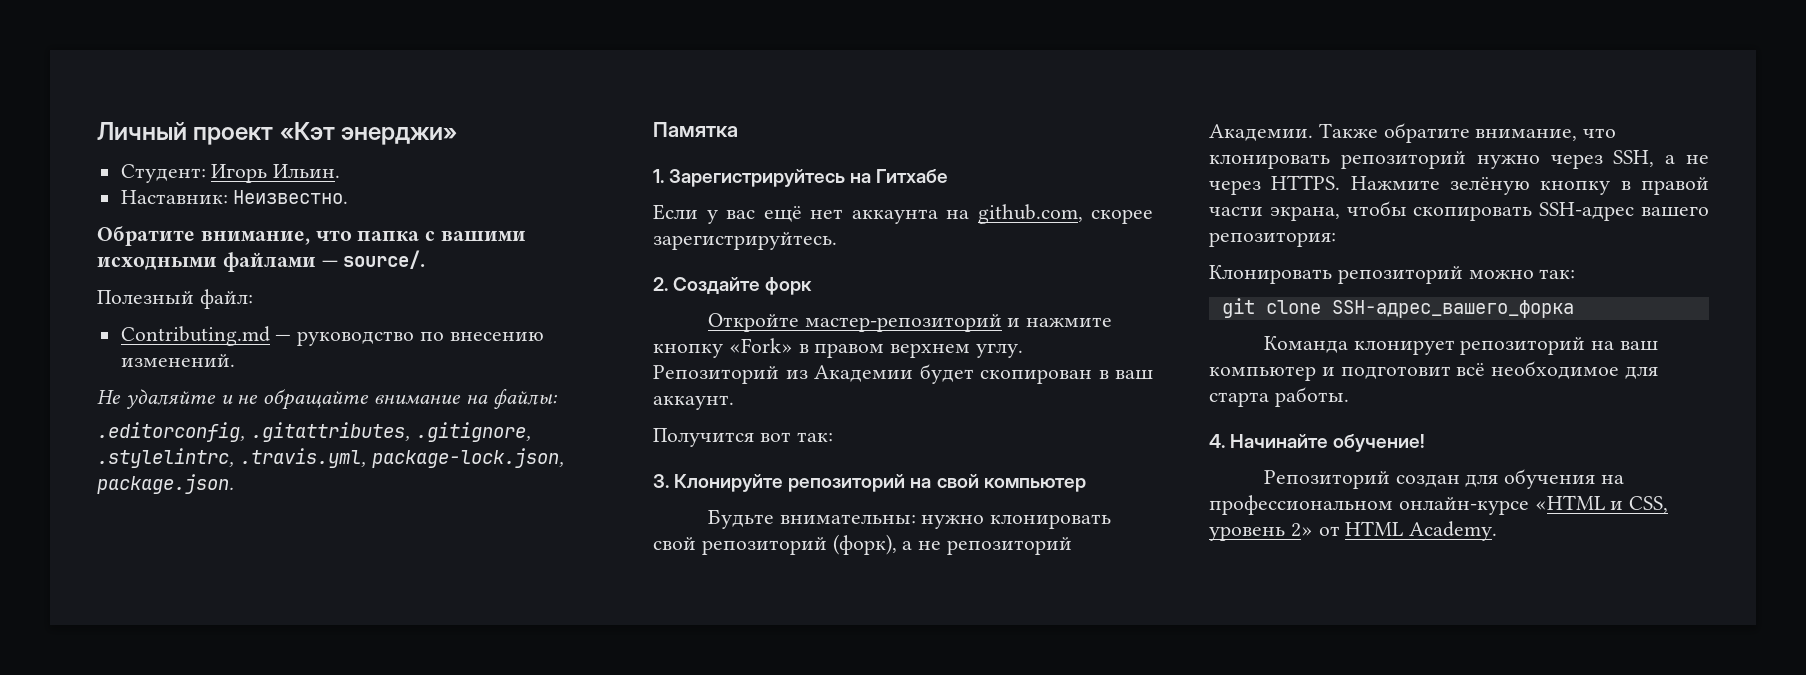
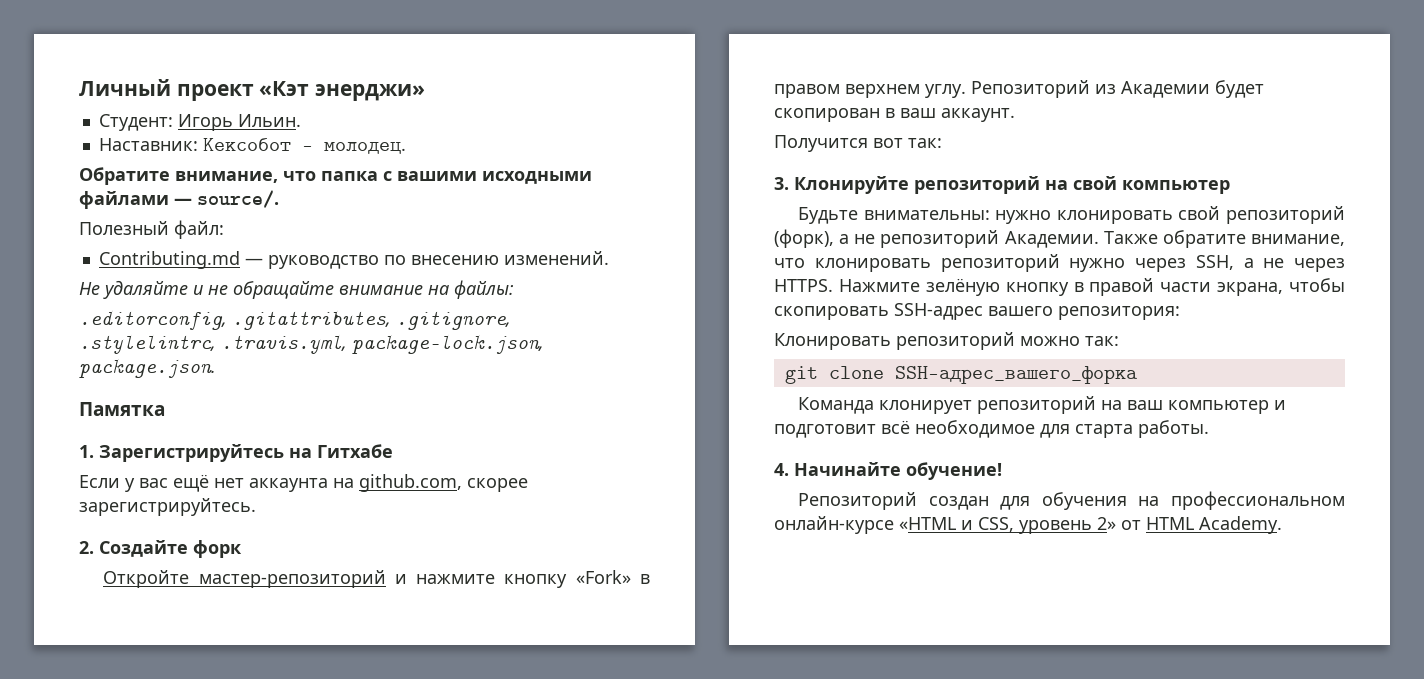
- Наставник: Неизвестно.
+ Наставник: Кексобот - молодец.

